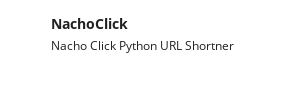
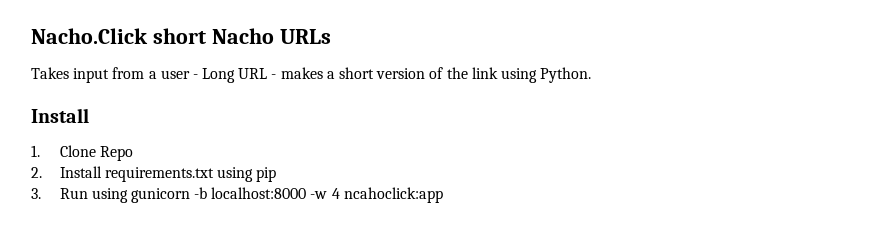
- NachoClick
- Nacho Click Python URL Shortner
+ Nacho.Click short Nacho URLs
+ Takes input from a user - Long URL - makes a short version of the link using Python.
+ Install
+ 1. Clone Repo
+ 2. Install requirements.txt using pip
+ 3. Run using gunicorn -b localhost:8000 -w 4 ncahoclick:app

